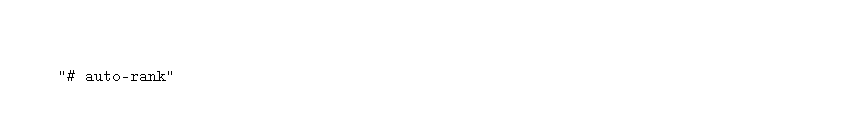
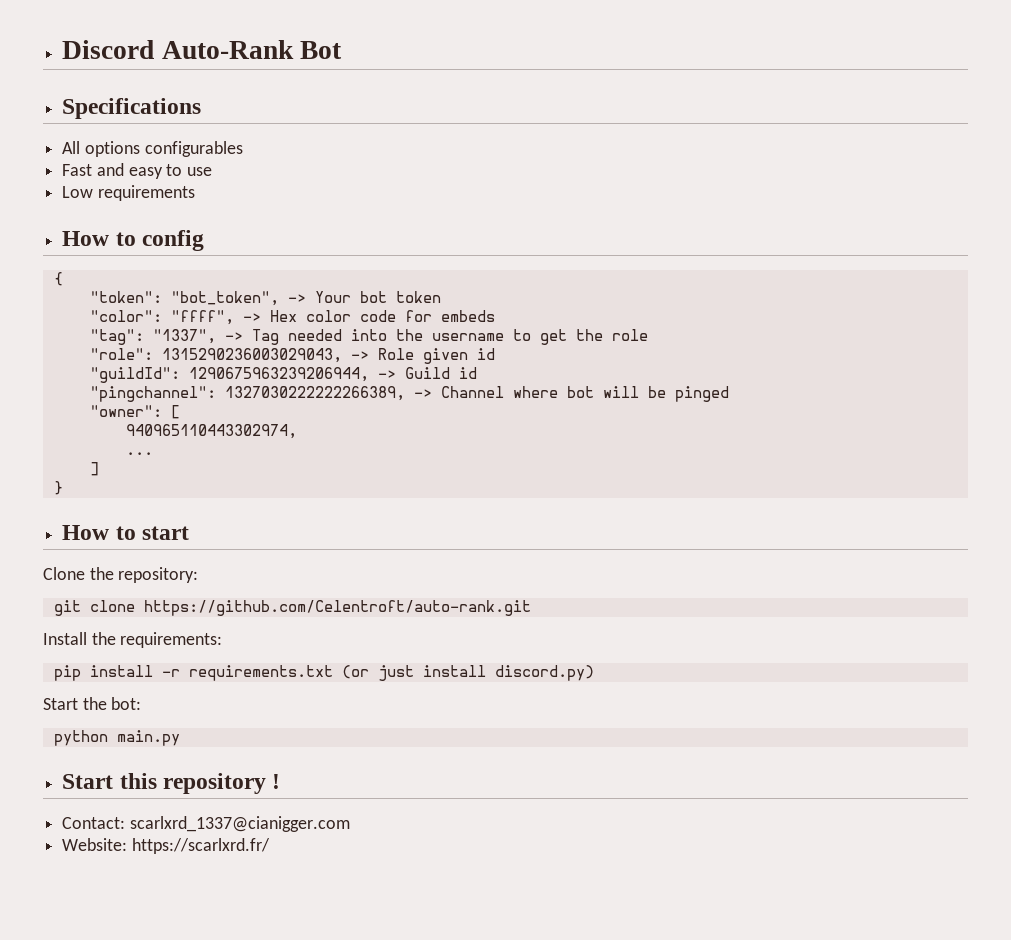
- "# auto-rank"
+ Discord Auto-Rank Bot
+ Specifications
+ All options configurables
+ Fast and easy to use
+ Low requirements
+ How to config
+ {
+ "token": "bot_token", -> Your bot token
+ "color": "ffff", -> Hex color code for embeds
+ "tag": "1337", -> Tag needed into the username to get the role
+ "role": 1315290236003029043, -> Role given id
+ "guildId": 1290675963239206944, -> Guild id
+ "pingchannel": 1327030222222266389, -> Channel where bot will be pinged
+ "owner": [
+ 940965110443302974,
+ ...
+ ]
+ }
+ How to start
+ Clone the repository:
+ git clone https://github.com/Celentroft/auto-rank.git
+ Install the requirements:
+ pip install -r requirements.txt (or just install discord.py)
+ Start the bot:
+ python main.py
+ Start this repository !
+ Contact: scarlxrd_1337@cianigger.com
+ Website: https://scarlxrd.fr/

